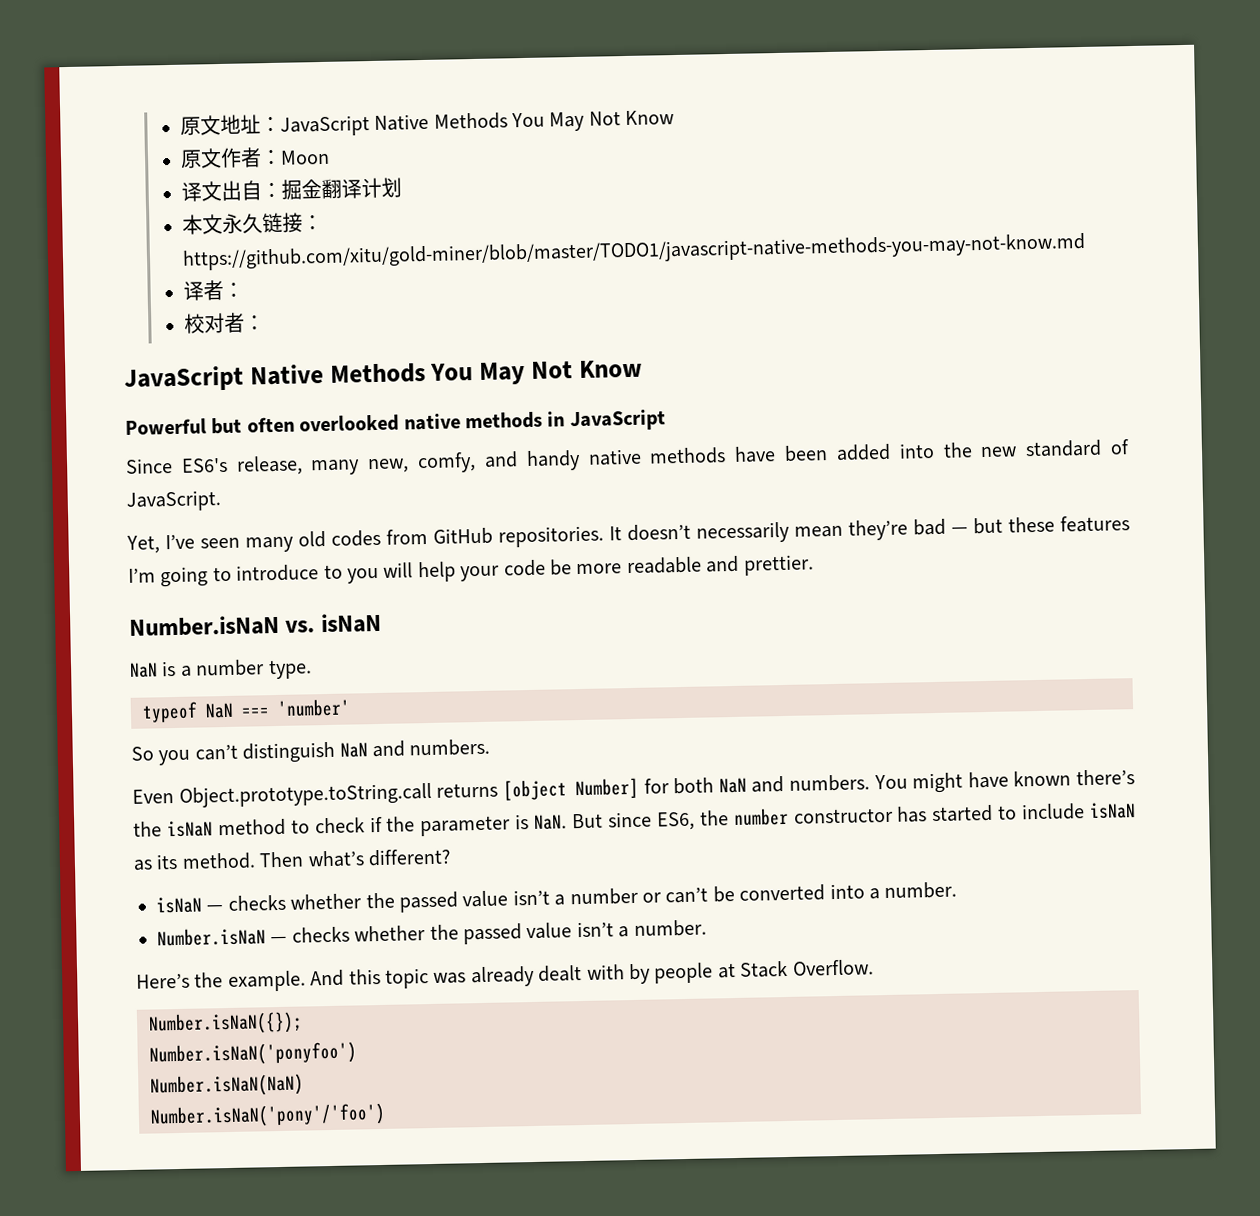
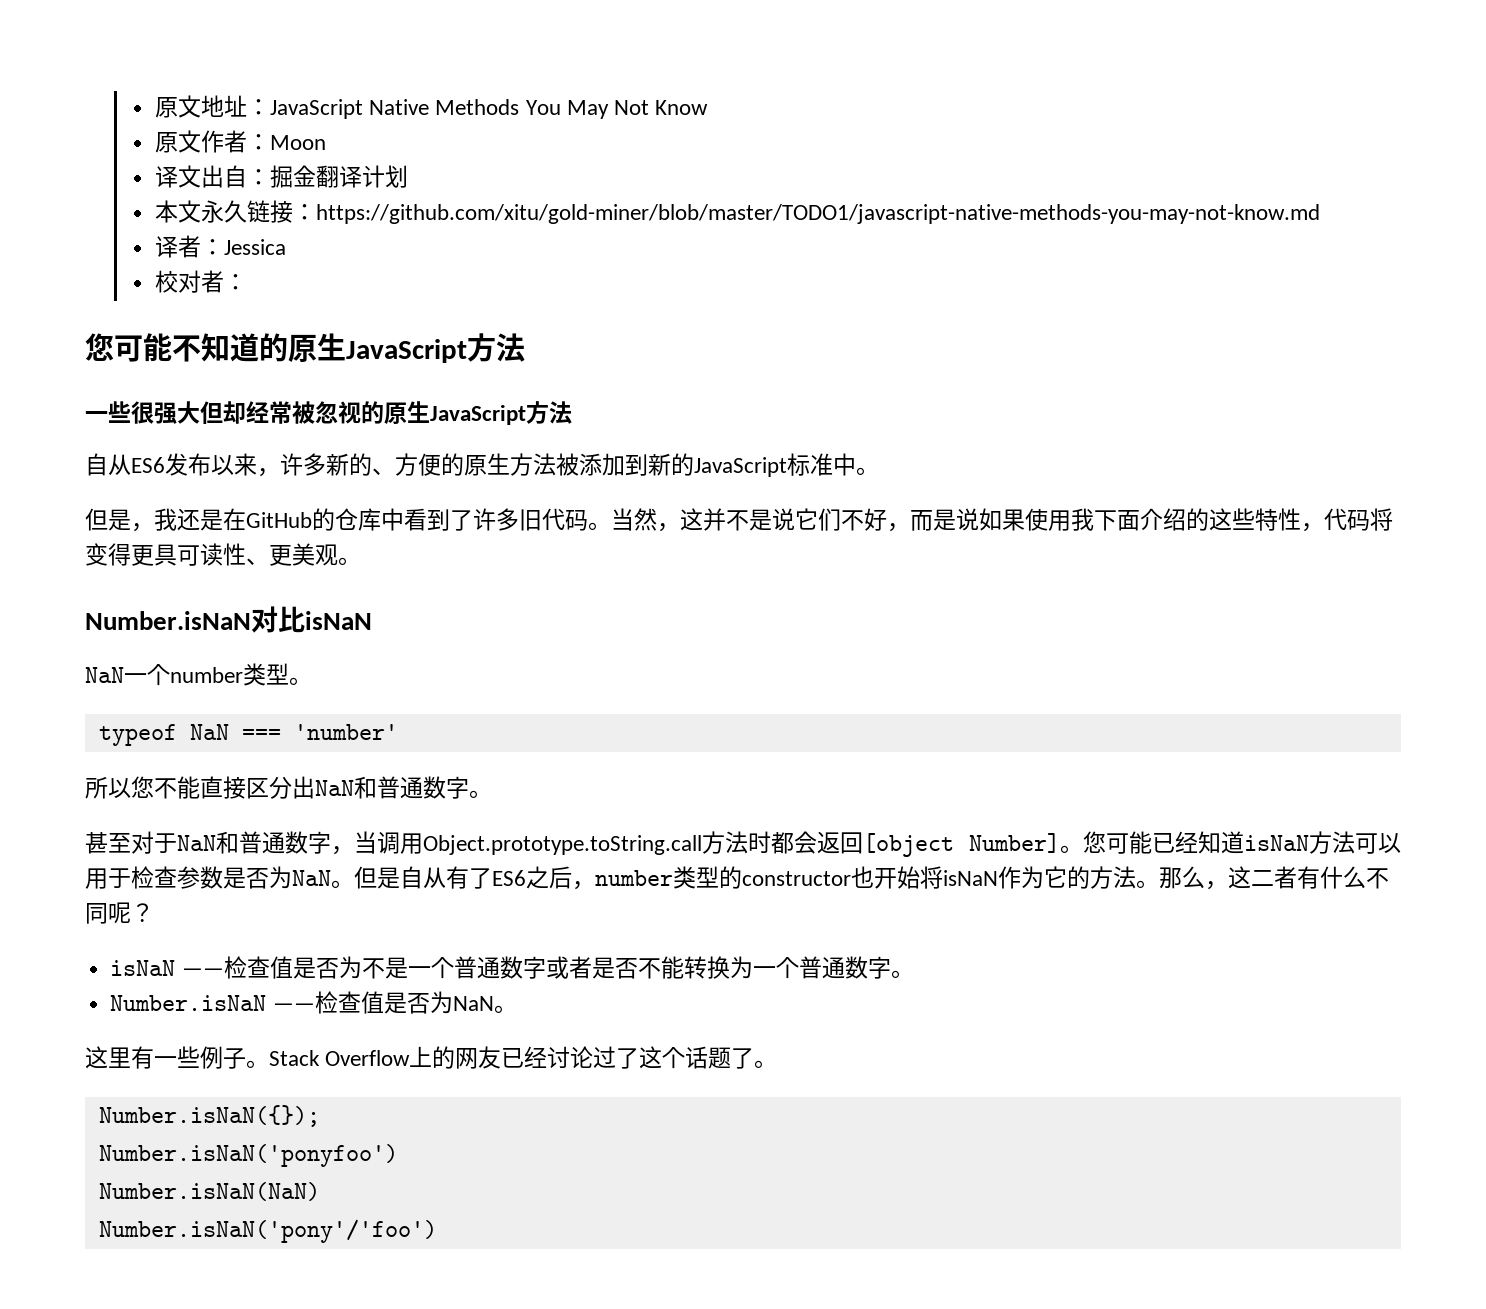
- 译者：
+ 译者：Jessica
  校对者：
- JavaScript Native Methods You May Not Know
- Powerful but often overlooked native methods in JavaScript
- Since ES6's release, many new, comfy, and handy native methods have been added into the new standard of JavaScript.
- Yet, I’ve seen many old codes from GitHub repositories. It doesn’t necessarily mean they’re bad — but these features I’m going to introduce to you will help your code be more readable and prettier.
- Number.isNaN vs. isNaN
+ 您可能不知道的原生JavaScript方法
+ 一些很强大但却经常被忽视的原生JavaScript方法
+ 自从ES6发布以来，许多新的、方便的原生方法被添加到新的JavaScript标准中。
+ 但是，我还是在GitHub的仓库中看到了许多旧代码。当然，这并不是说它们不好，而是说如果使用我下面介绍的这些特性，代码将变得更具可读性、更美观。
+ Number.isNaN对比isNaN
- NaN is a number type.
+ NaN一个number类型。
- So you can’t distinguish NaN and numbers.
- Even Object.prototype.toString.call returns [object Number] for both NaN and numbers. You might have known there’s the isNaN method to check if the parameter is NaN. But since ES6, the number constructor has started to include isNaN as its method. Then what’s different?
- isNaN — checks whether the passed value isn’t a number or can’t be converted into a number.
- Number.isNaN — checks whether the passed value isn’t a number.
- Here’s the example. And this topic was already dealt with by people at Stack Overflow.
+ 所以您不能直接区分出NaN和普通数字。
+ 甚至对于NaN和普通数字，当调用Object.prototype.toString.call方法时都会返回[object Number]。您可能已经知道isNaN方法可以用于检查参数是否为NaN。但是自从有了ES6之后，number类型的constructor也开始将isNaN作为它的方法。那么，这二者有什么不同呢？
+ isNaN ——检查值是否为不是一个普通数字或者是否不能转换为一个普通数字。
+ Number.isNaN ——检查值是否为NaN。
+ 这里有一些例子。Stack Overflow上的网友已经讨论过了这个话题了。

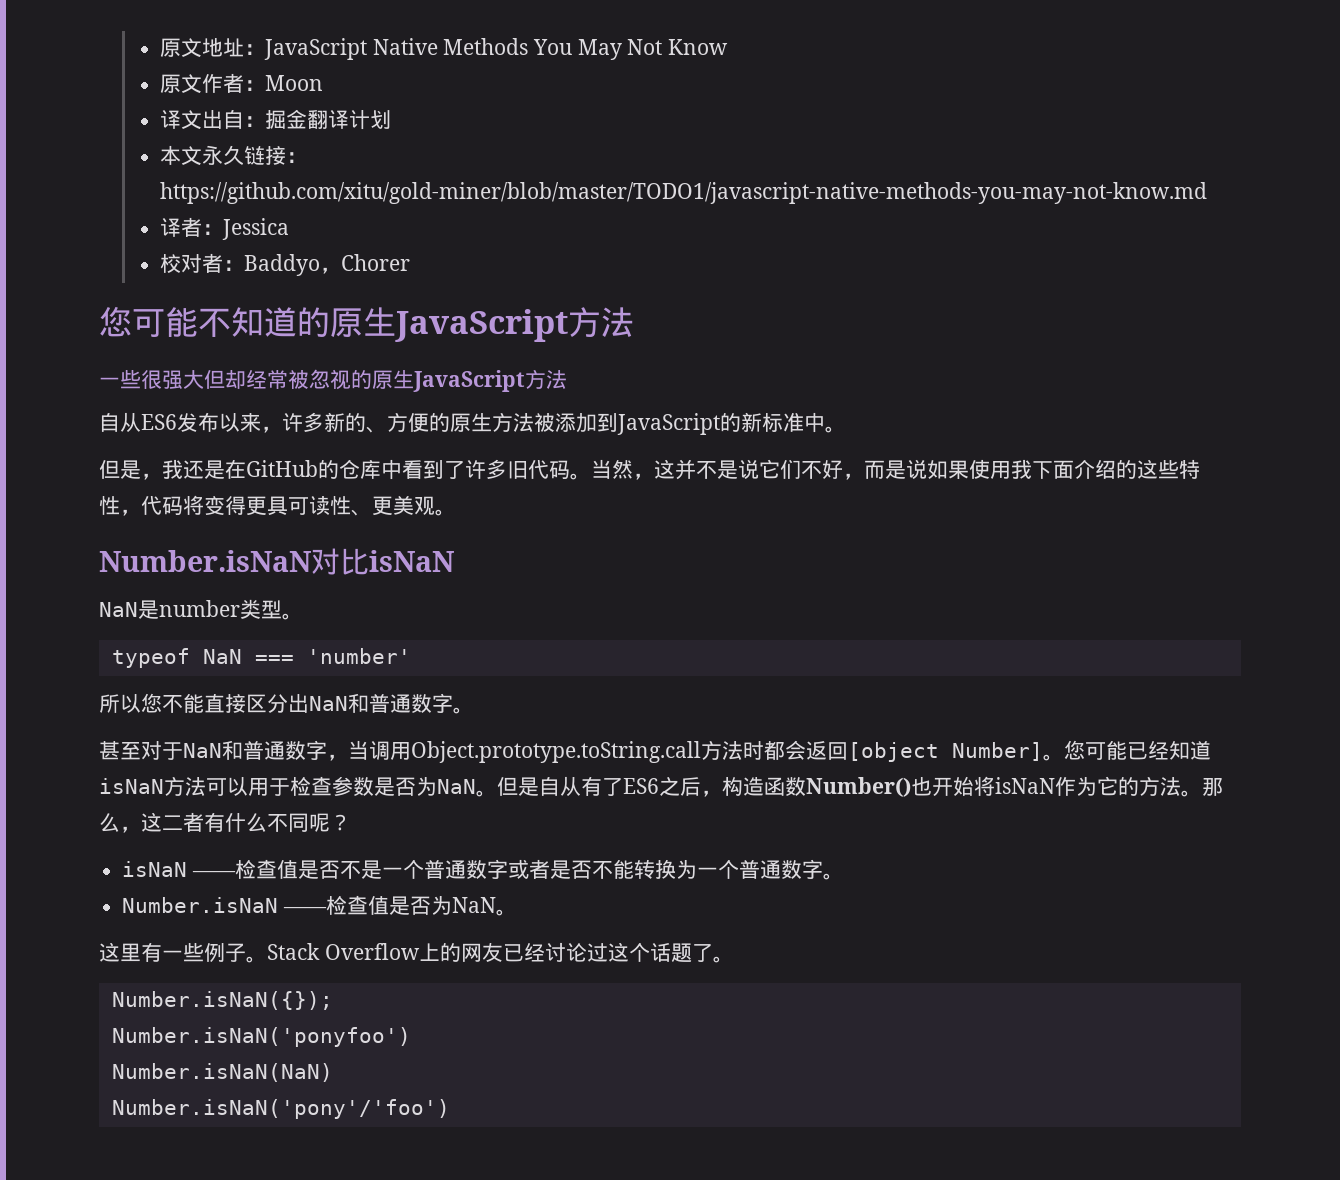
- 校对者：
+ 校对者：Baddyo，Chorer
- 自从ES6发布以来，许多新的、方便的原生方法被添加到新的JavaScript标准中。
+ 自从ES6发布以来，许多新的、方便的原生方法被添加到JavaScript的新标准中。
- NaN一个number类型。
+ NaN是number类型。
- 但是自从有了ES6之后，number类型的constructor也开始将isNaN作为它的方法。
+ 但是自从有了ES6之后，构造函数Number()也开始将isNaN作为它的方法。
- isNaN ——检查值是否为不是一个普通数字或者是否不能转换为一个普通数字。
+ isNaN ——检查值是否不是一个普通数字或者是否不能转换为一个普通数字。
- Stack Overflow上的网友已经讨论过了这个话题了。
+ Stack Overflow上的网友已经讨论过这个话题了。

